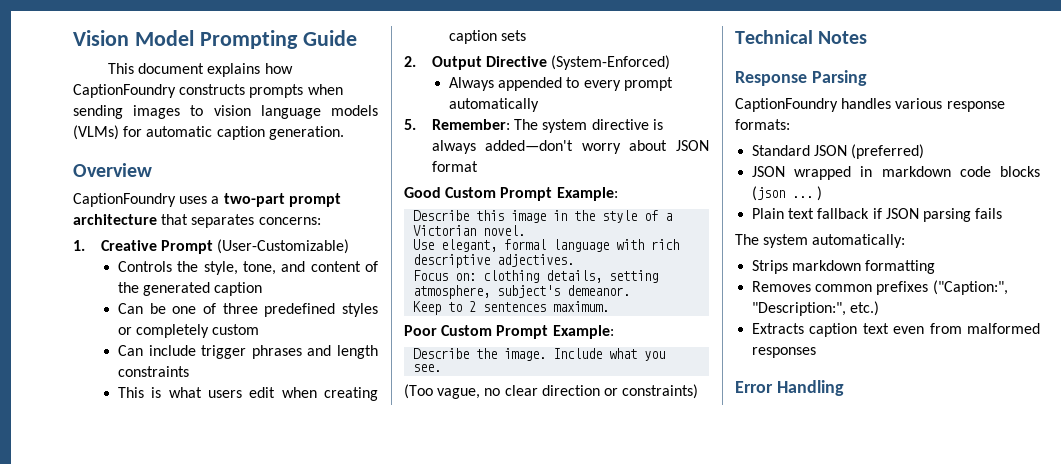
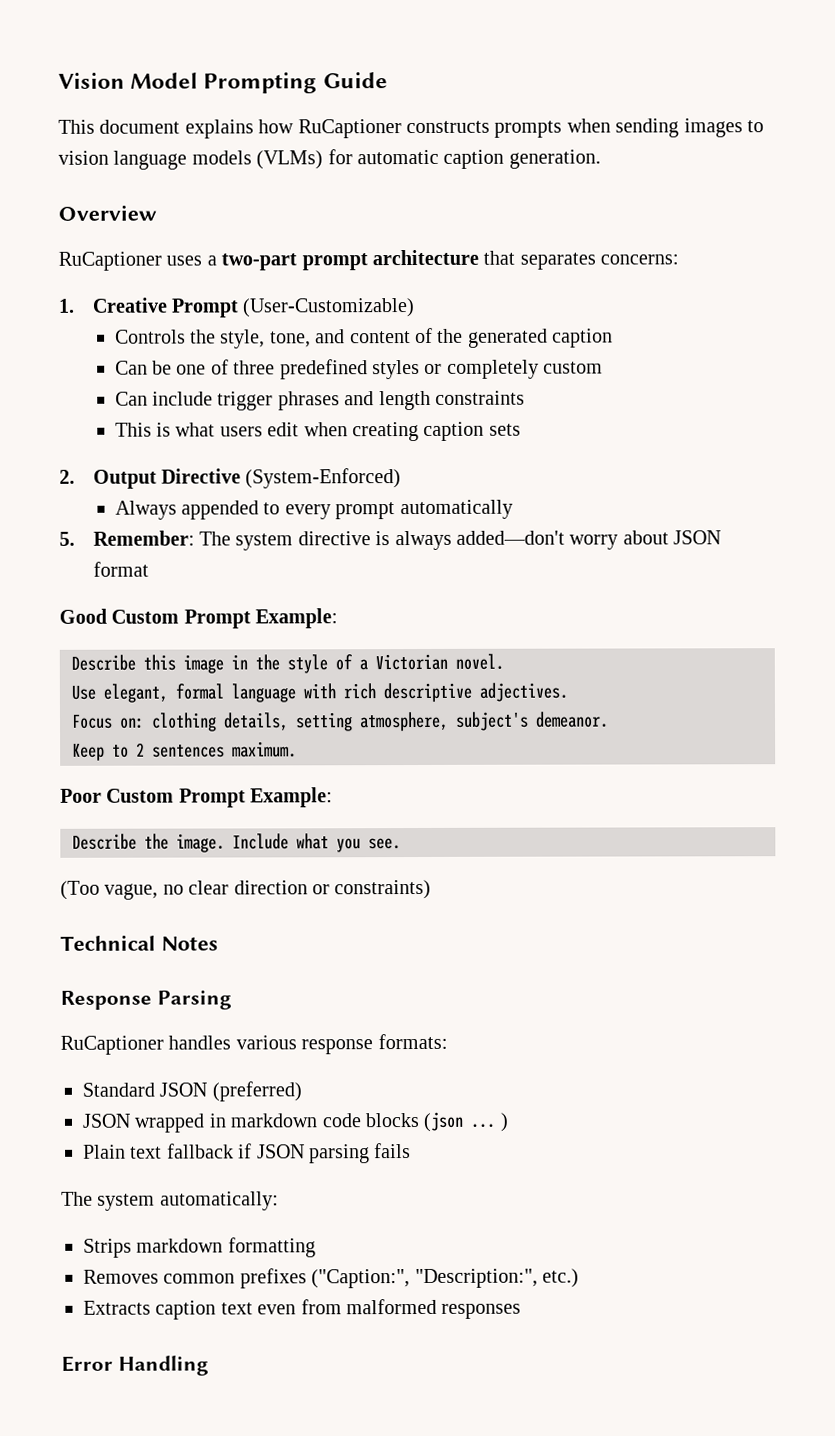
- This document explains how CaptionFoundry constructs prompts when sending images to vision language models (VLMs) for automatic caption generation.
+ This document explains how RuCaptioner constructs prompts when sending images to vision language models (VLMs) for automatic caption generation.
- CaptionFoundry uses a two-part prompt architecture that separates concerns:
+ RuCaptioner uses a two-part prompt architecture that separates concerns:
- CaptionFoundry handles various response formats:
+ RuCaptioner handles various response formats:

